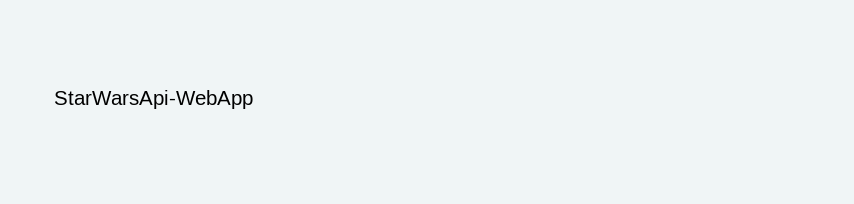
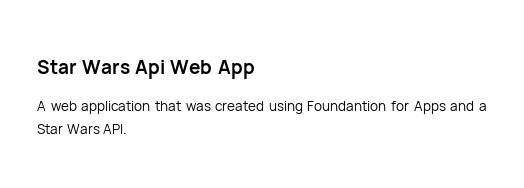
- StarWarsApi-WebApp
+ Star Wars Api Web App
+ A web application that was created using Foundantion for Apps and a Star Wars API.

